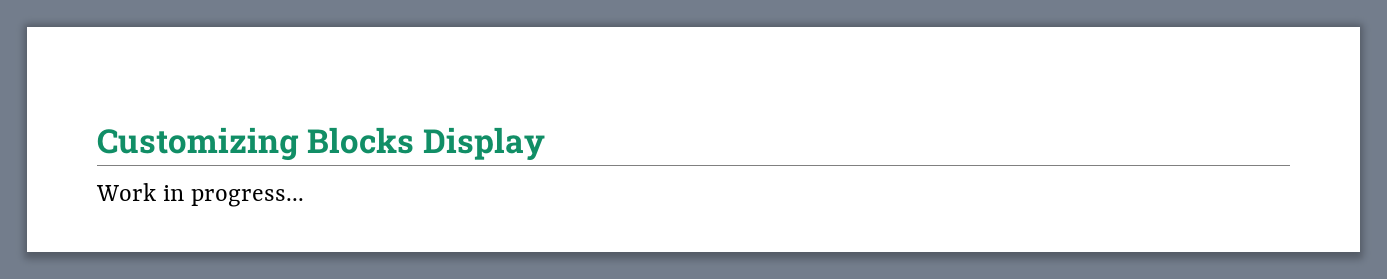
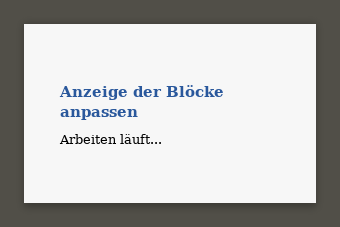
- Customizing Blocks Display
- Work in progress...
+ Anzeige der Blöcke anpassen
+ Arbeiten läuft...

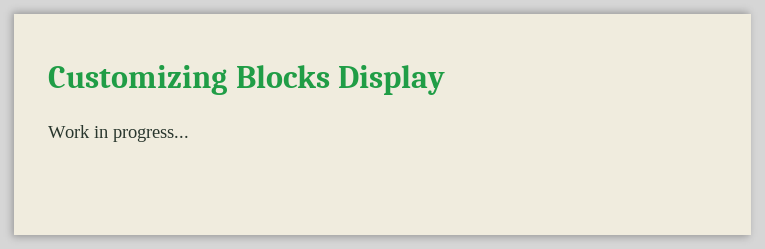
- Anzeige der Blöcke anpassen
- Arbeiten läuft...
+ Customizing Blocks Display
+ Work in progress...

